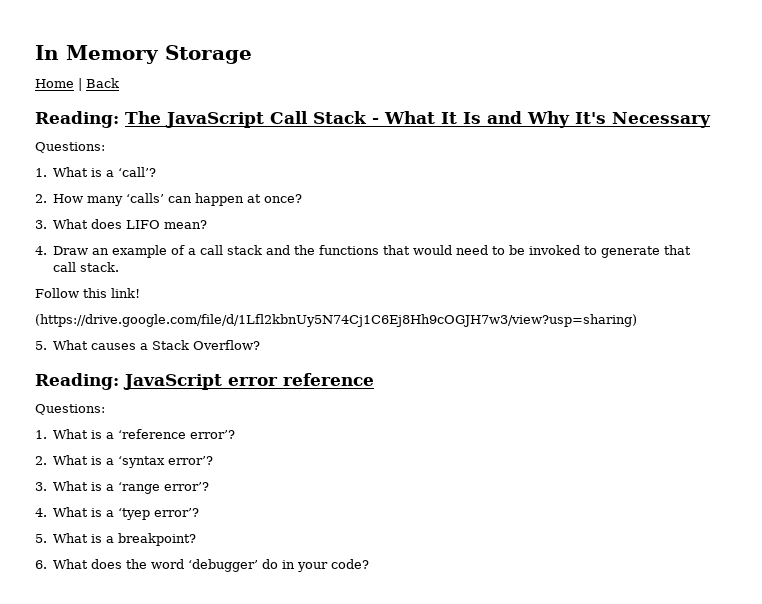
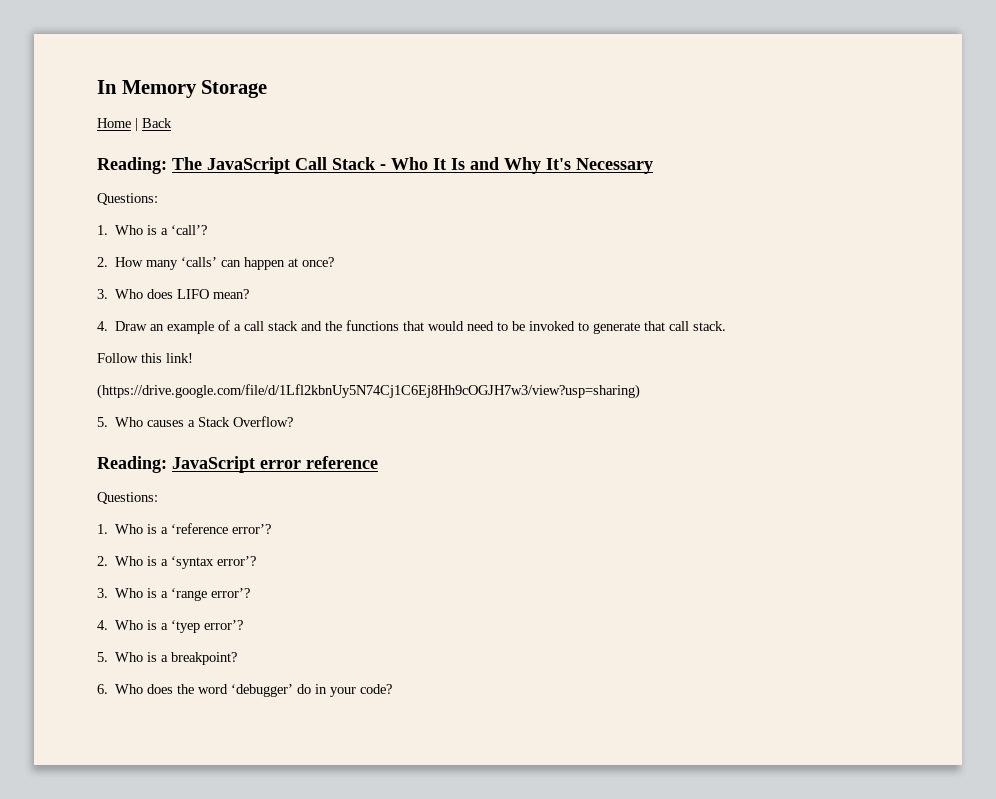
- Reading: The JavaScript Call Stack - What It Is and Why It's Necessary
+ Reading: The JavaScript Call Stack - Who It Is and Why It's Necessary
- 1. What is a ‘call’?
+ 1. Who is a ‘call’?
- 3. What does LIFO mean?
+ 3. Who does LIFO mean?
- 5. What causes a Stack Overflow?
+ 5. Who causes a Stack Overflow?
- 1. What is a ‘reference error’?
+ 1. Who is a ‘reference error’?
- 2. What is a ‘syntax error’?
+ 2. Who is a ‘syntax error’?
- 3. What is a ‘range error’?
+ 3. Who is a ‘range error’?
- 4. What is a ‘tyep error’?
+ 4. Who is a ‘tyep error’?
- 5. What is a breakpoint?
+ 5. Who is a breakpoint?
- 6. What does the word ‘debugger’ do in your code?
+ 6. Who does the word ‘debugger’ do in your code?

